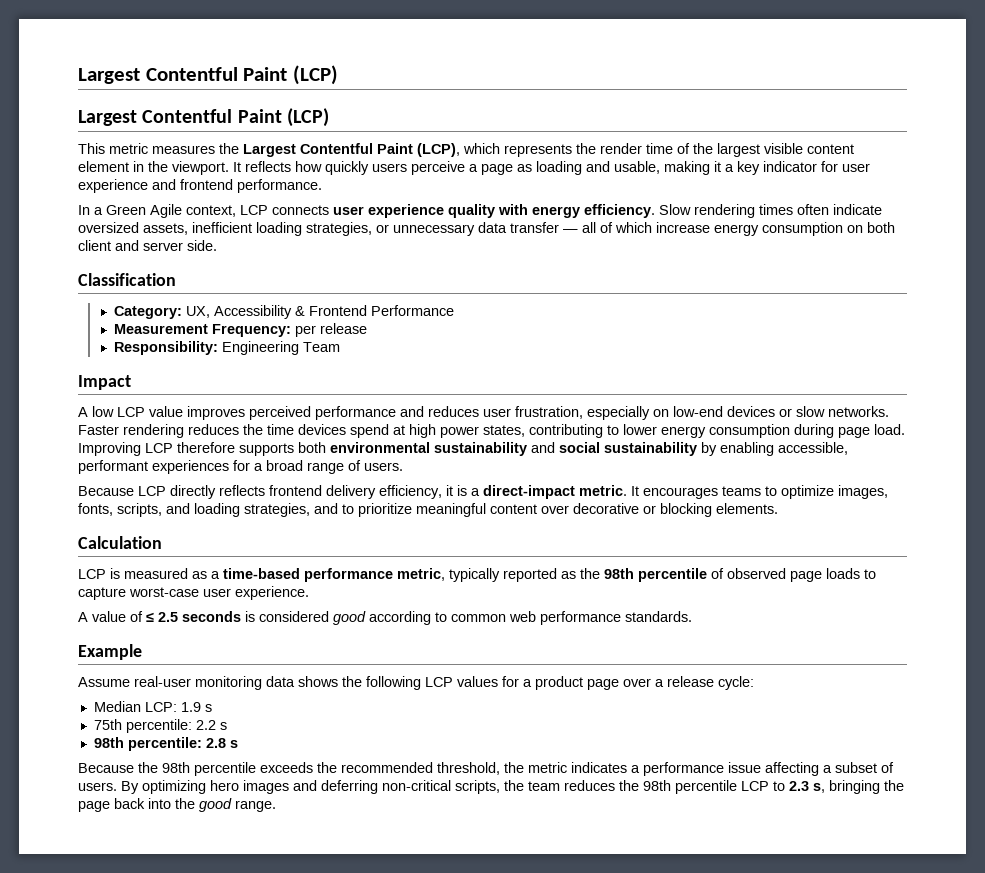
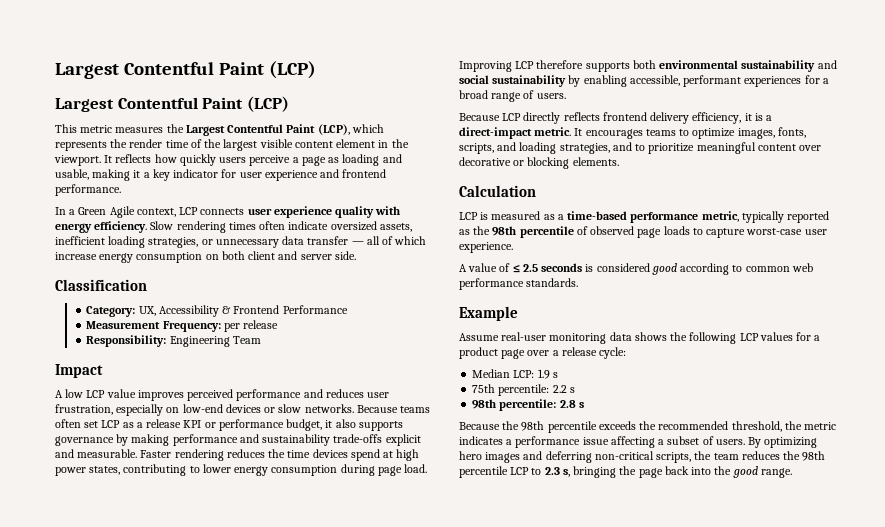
+ Because teams often set LCP as a release KPI or performance budget, it also supports governance by making performance and sustainability trade-offs explicit and measurable.

